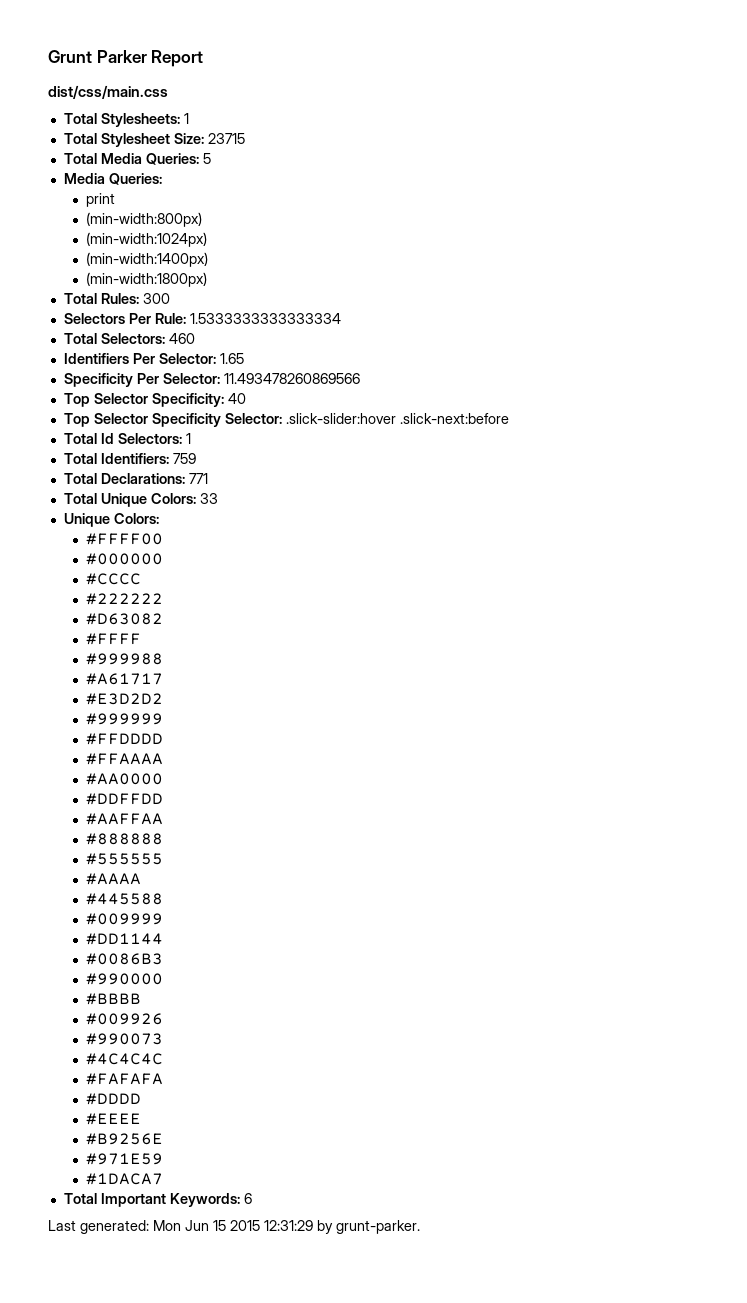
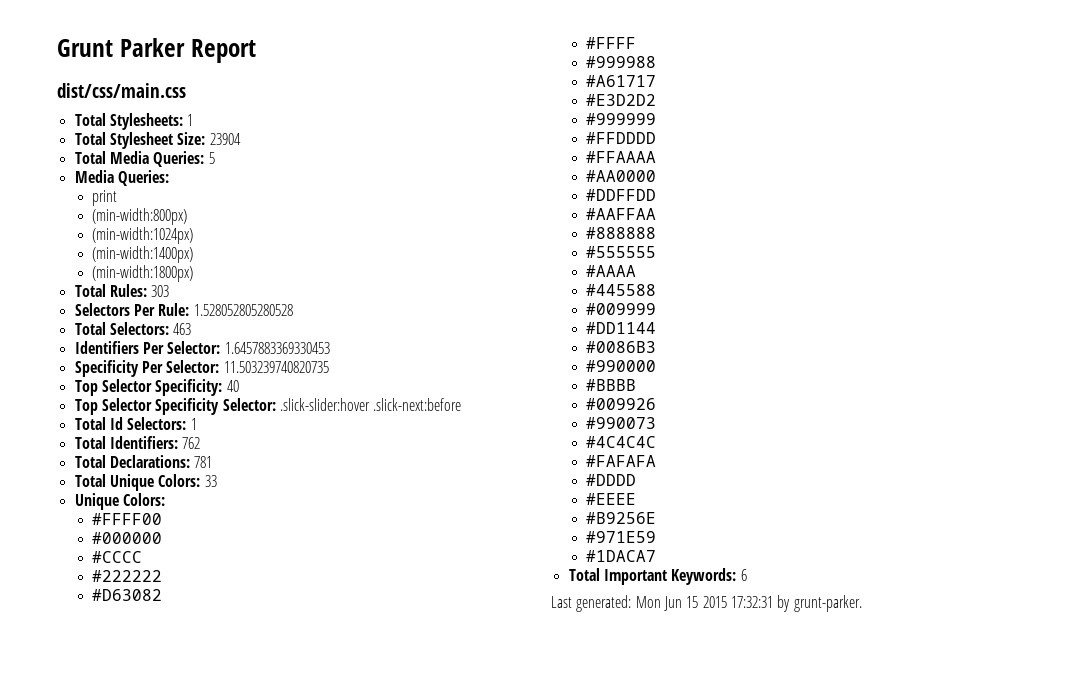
- Total Stylesheet Size: 23715
+ Total Stylesheet Size: 23904
- Total Rules: 300
+ Total Rules: 303
- Selectors Per Rule: 1.5333333333333334
+ Selectors Per Rule: 1.528052805280528
- Total Selectors: 460
+ Total Selectors: 463
- Identifiers Per Selector: 1.65
+ Identifiers Per Selector: 1.6457883369330453
- Specificity Per Selector: 11.493478260869566
+ Specificity Per Selector: 11.503239740820735
- Total Identifiers: 759
+ Total Identifiers: 762
- Total Declarations: 771
+ Total Declarations: 781
- Last generated: Mon Jun 15 2015 12:31:29 by grunt-parker.
+ Last generated: Mon Jun 15 2015 17:32:31 by grunt-parker.

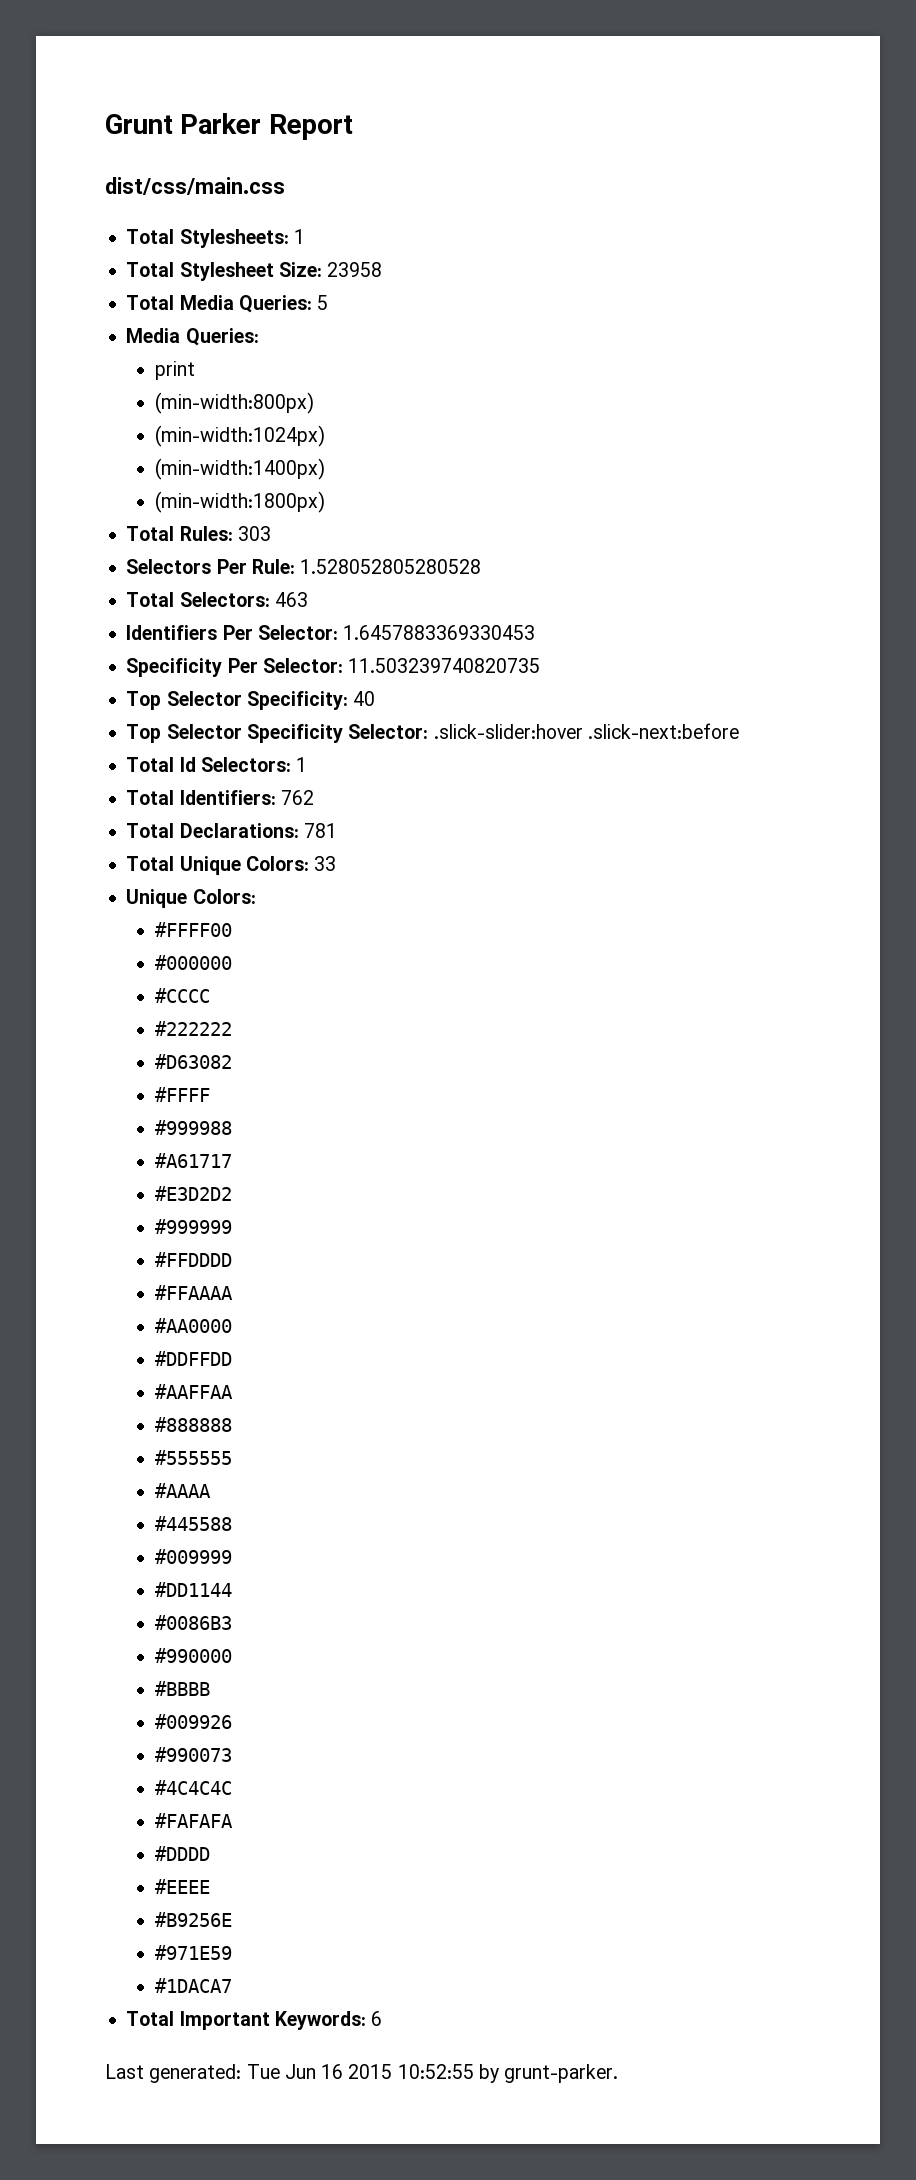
- Total Stylesheet Size: 23904
+ Total Stylesheet Size: 23958
- Last generated: Mon Jun 15 2015 17:32:31 by grunt-parker.
+ Last generated: Tue Jun 16 2015 10:52:55 by grunt-parker.

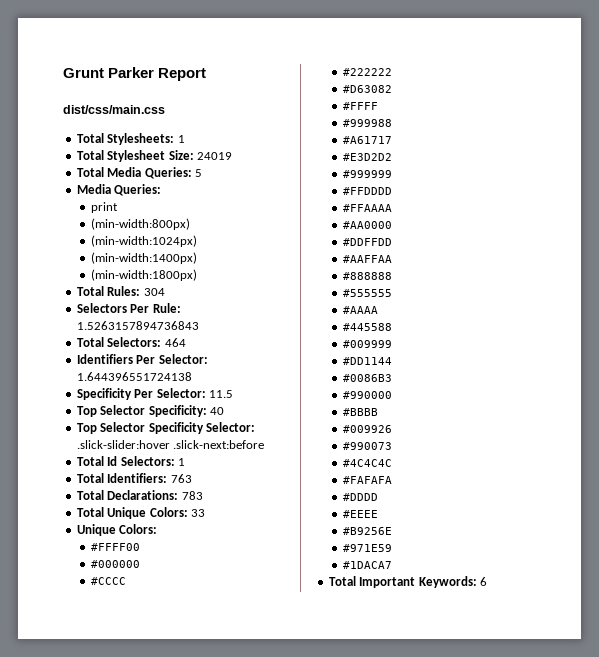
- Total Stylesheet Size: 23958
+ Total Stylesheet Size: 24019
- Total Rules: 303
+ Total Rules: 304
- Selectors Per Rule: 1.528052805280528
+ Selectors Per Rule: 1.5263157894736843
- Total Selectors: 463
+ Total Selectors: 464
- Identifiers Per Selector: 1.6457883369330453
+ Identifiers Per Selector: 1.644396551724138
- Specificity Per Selector: 11.503239740820735
+ Specificity Per Selector: 11.5
- Total Identifiers: 762
+ Total Identifiers: 763
- Total Declarations: 781
+ Total Declarations: 783
- Last generated: Tue Jun 16 2015 10:52:55 by grunt-parker.

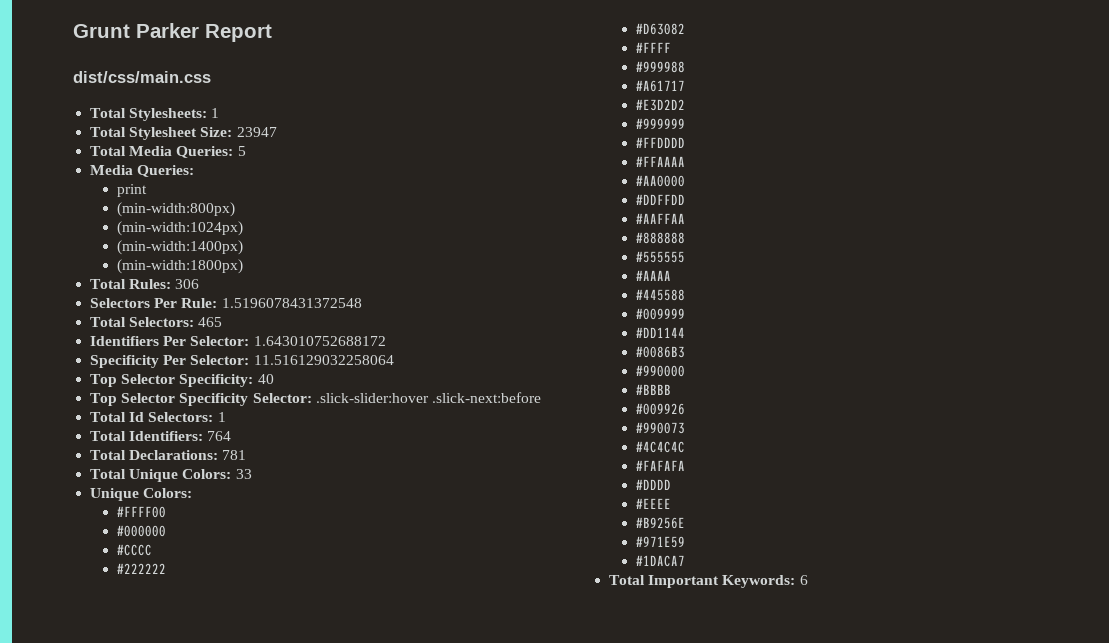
- Total Stylesheet Size: 24019
+ Total Stylesheet Size: 23947
- Total Rules: 304
+ Total Rules: 306
- Selectors Per Rule: 1.5263157894736843
+ Selectors Per Rule: 1.5196078431372548
- Total Selectors: 464
+ Total Selectors: 465
- Identifiers Per Selector: 1.644396551724138
+ Identifiers Per Selector: 1.643010752688172
- Specificity Per Selector: 11.5
+ Specificity Per Selector: 11.516129032258064
- Total Identifiers: 763
+ Total Identifiers: 764
- Total Declarations: 783
+ Total Declarations: 781

